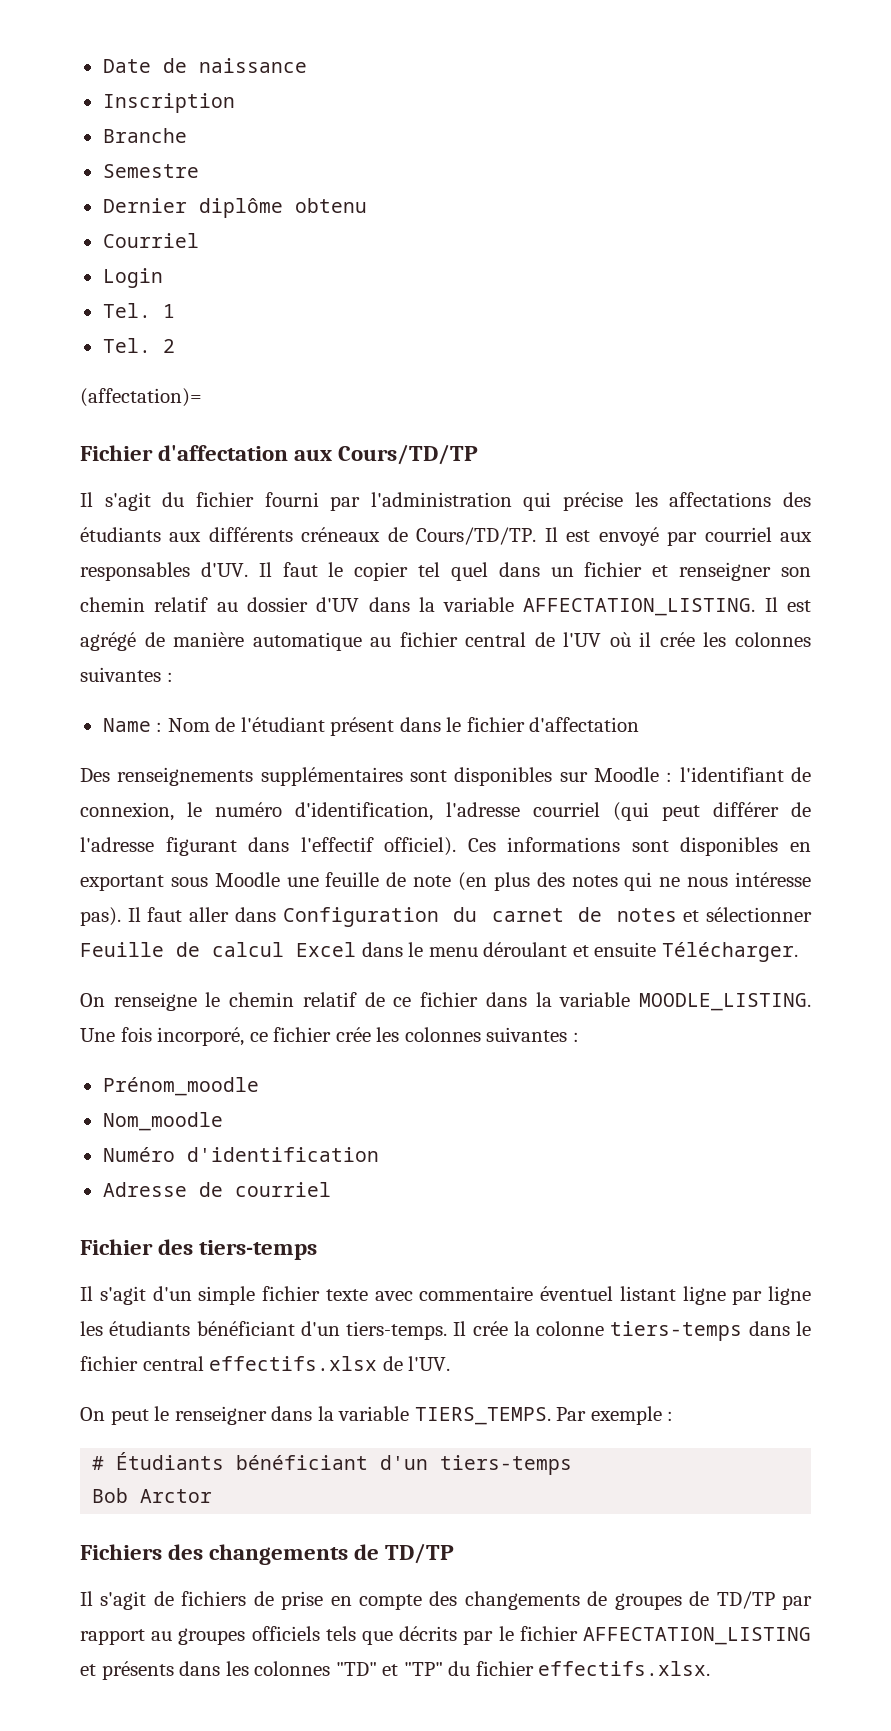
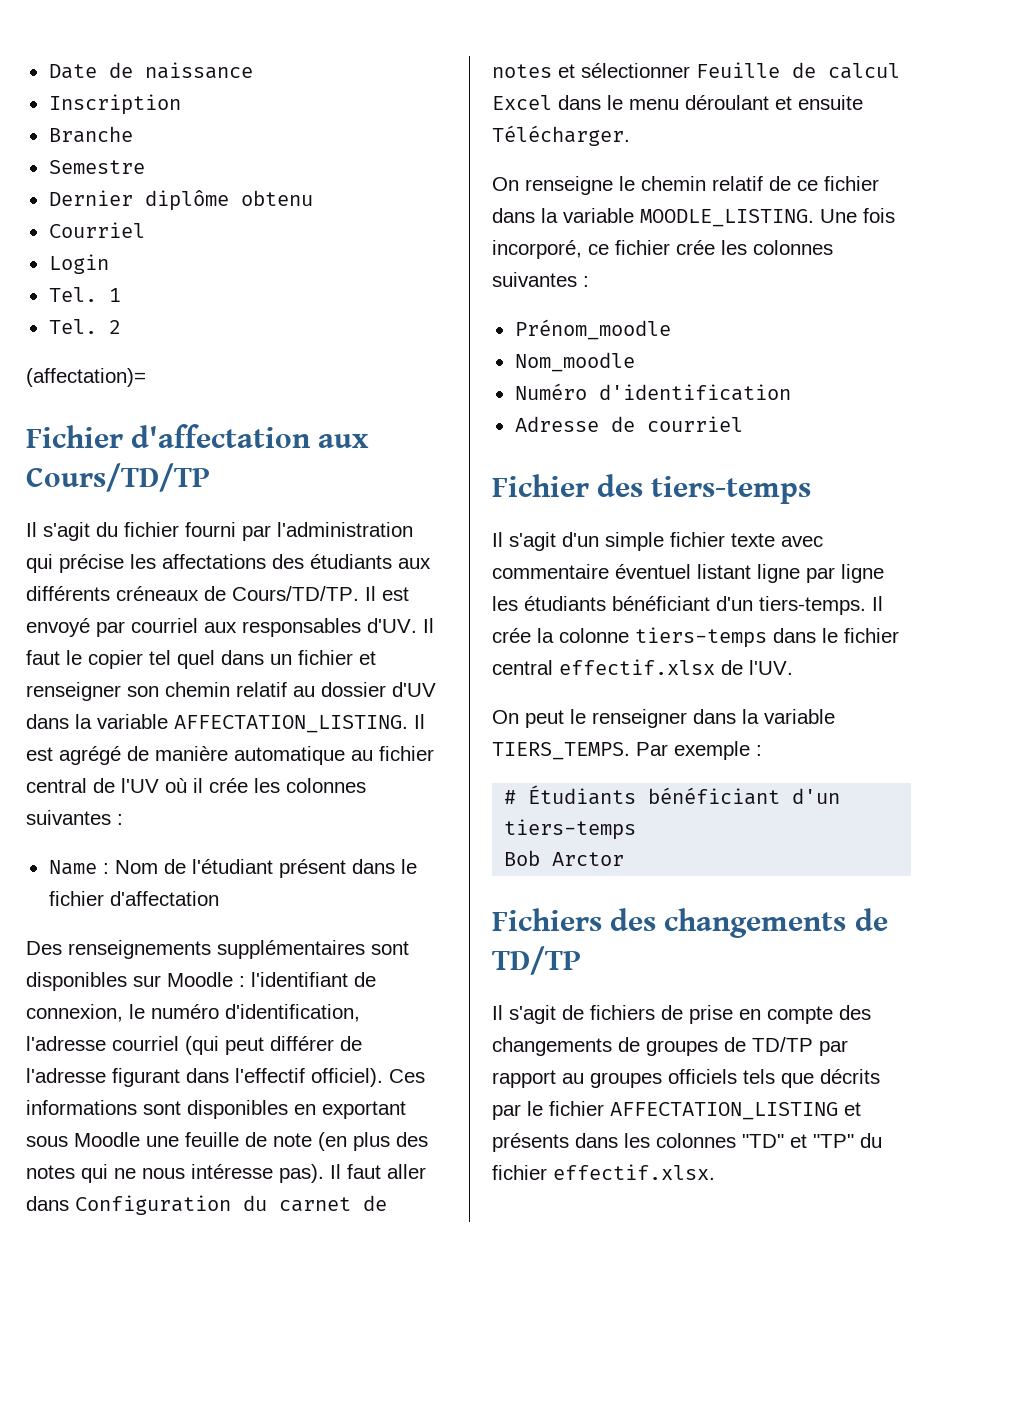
- Il crée la colonne tiers-temps dans le fichier central effectifs.xlsx de l'UV.
+ Il crée la colonne tiers-temps dans le fichier central effectif.xlsx de l'UV.
- Il s'agit de fichiers de prise en compte des changements de groupes de TD/TP par rapport au groupes officiels tels que décrits par le fichier AFFECTATION_LISTING et présents dans les colonnes "TD" et "TP" du fichier effectifs.xlsx.
+ Il s'agit de fichiers de prise en compte des changements de groupes de TD/TP par rapport au groupes officiels tels que décrits par le fichier AFFECTATION_LISTING et présents dans les colonnes "TD" et "TP" du fichier effectif.xlsx.

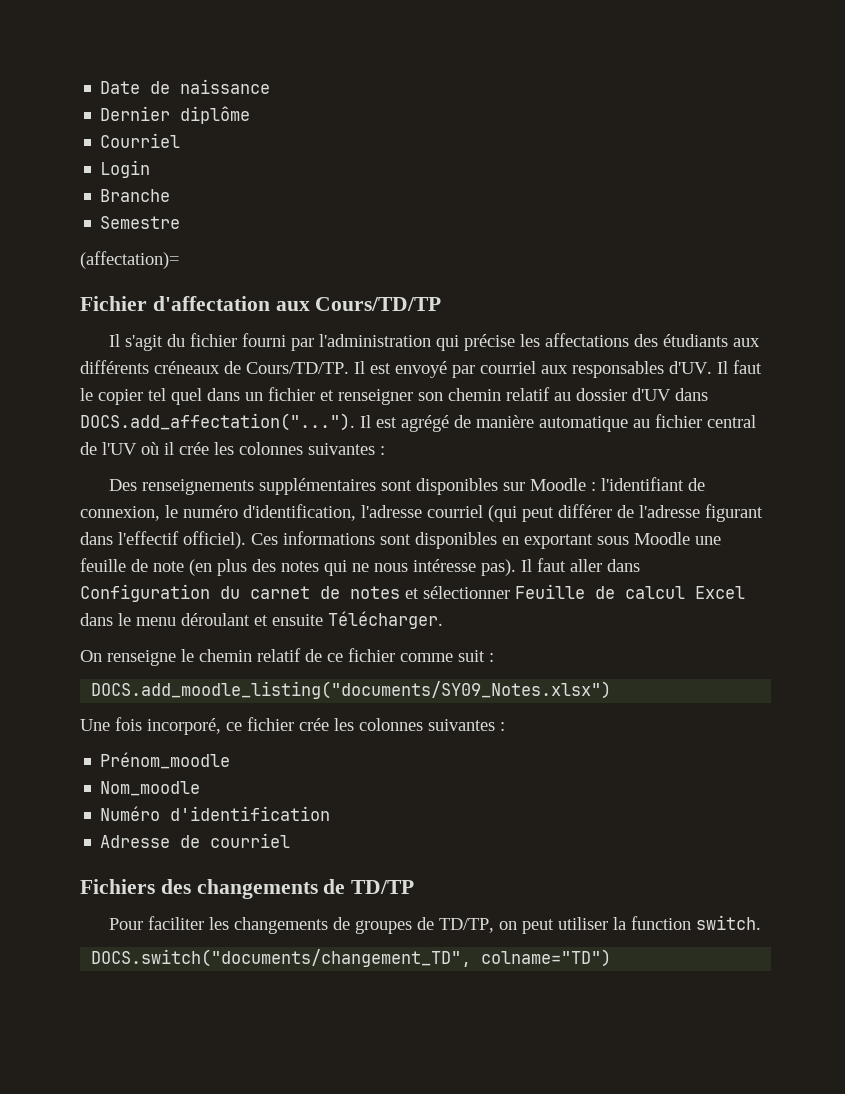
- Inscription
- Branche
- Semestre
- Dernier diplôme obtenu
+ Dernier diplôme
- Tel. 1
- Tel. 2
+ Branche
+ Semestre
- Il faut le copier tel quel dans un fichier et renseigner son chemin relatif au dossier d'UV dans la variable AFFECTATION_LISTING. Il est agrégé de manière automatique au fichier central de l'UV où il crée les colonnes suivantes :
+ Il faut le copier tel quel dans un fichier et renseigner son chemin relatif au dossier d'UV dans DOCS.add_affectation("..."). Il est agrégé de manière automatique au fichier central de l'UV où il crée les colonnes suivantes :
- Name : Nom de l'étudiant présent dans le fichier d'affectation
- On renseigne le chemin relatif de ce fichier dans la variable MOODLE_LISTING. Une fois incorporé, ce fichier crée les colonnes suivantes :
+ On renseigne le chemin relatif de ce fichier comme suit :
+ DOCS.add_moodle_listing("documents/SY09_Notes.xlsx")
+ Une fois incorporé, ce fichier crée les colonnes suivantes :
- Fichier des tiers-temps
- Il s'agit d'un simple fichier texte avec commentaire éventuel listant ligne par ligne les étudiants bénéficiant d'un tiers-temps. Il crée la colonne tiers-temps dans le fichier central effectif.xlsx de l'UV.
- On peut le renseigner dans la variable TIERS_TEMPS. Par exemple :
- # Étudiants bénéficiant d'un tiers-temps
- Bob Arctor
- Il s'agit de fichiers de prise en compte des changements de groupes de TD/TP par rapport au groupes officiels tels que décrits par le fichier AFFECTATION_LISTING et présents dans les colonnes "TD" et "TP" du fichier effectif.xlsx.
+ Pour faciliter les changements de groupes de TD/TP, on peut utiliser la function switch.
+ DOCS.switch("documents/changement_TD", colname="TD")

